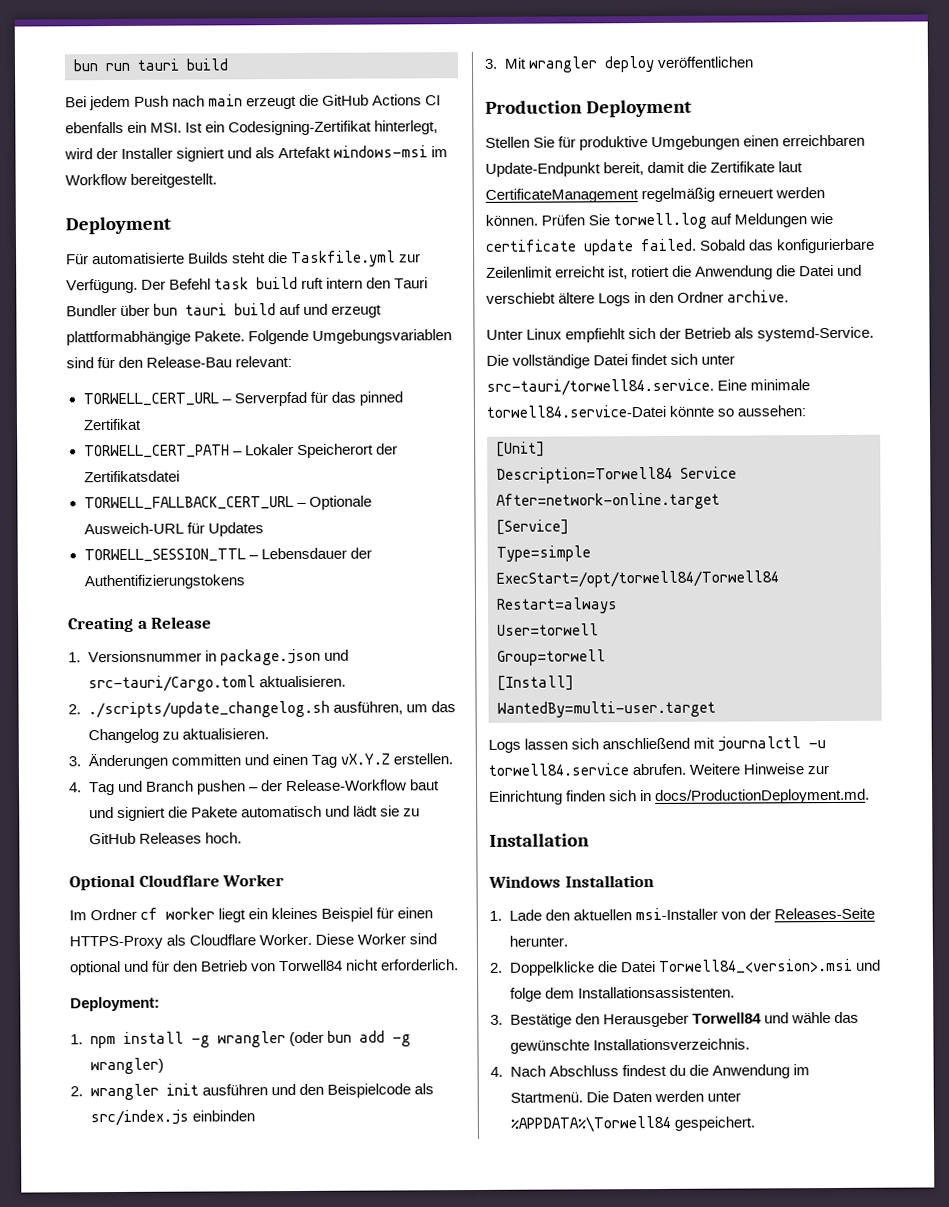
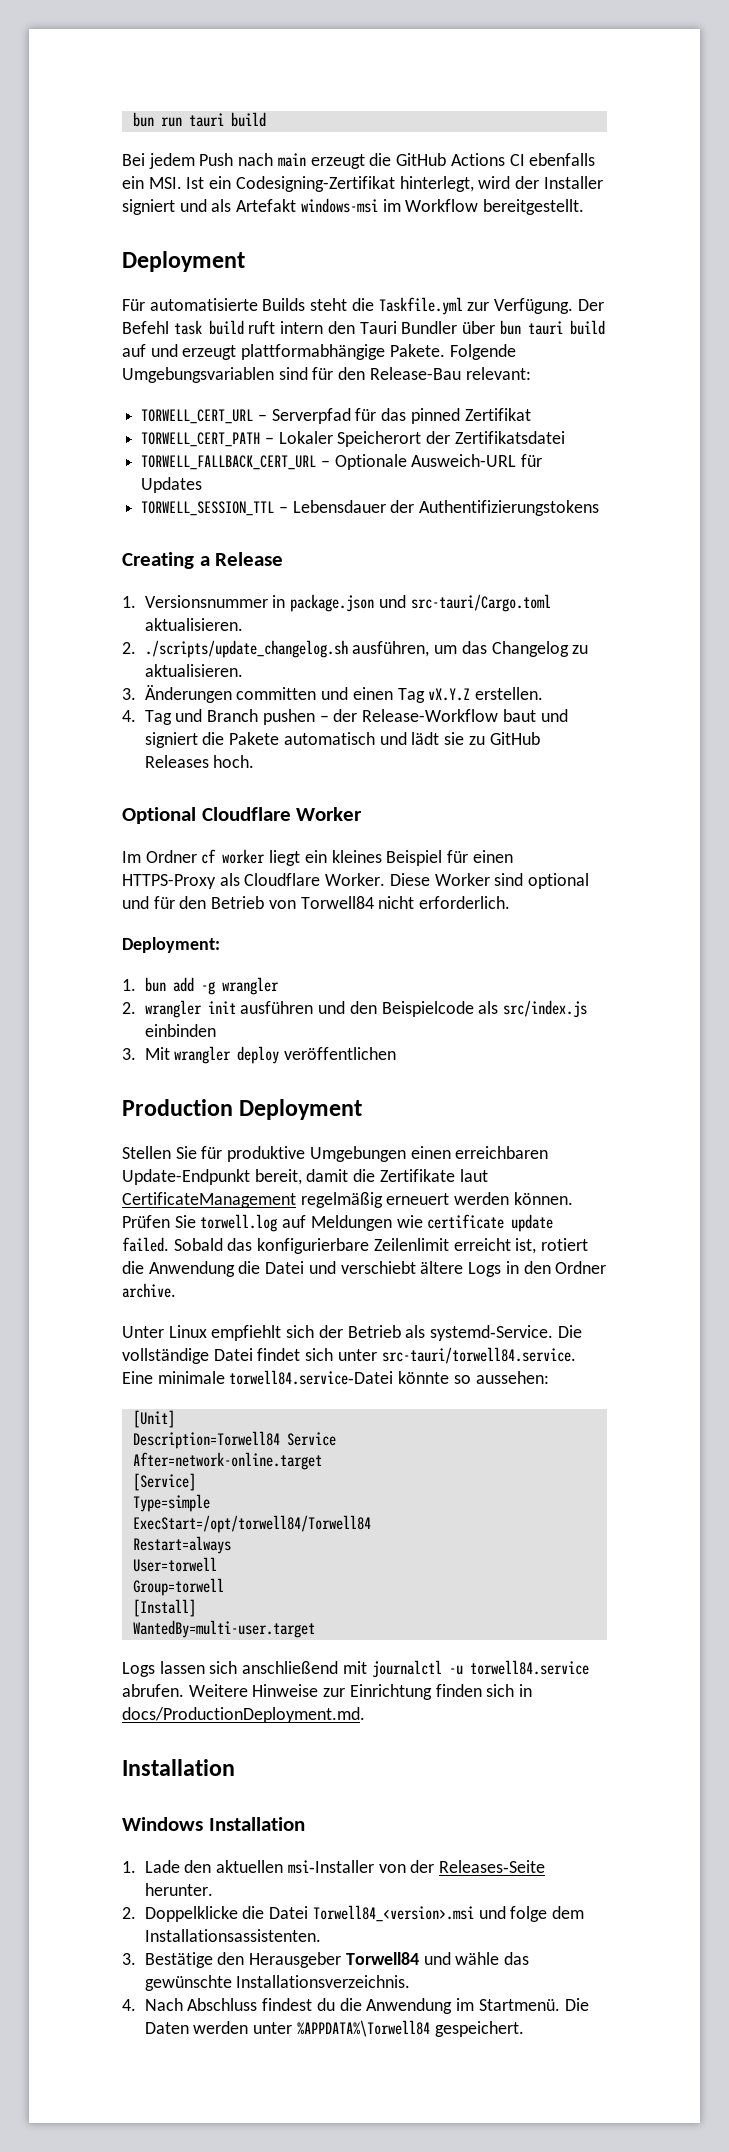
- 1. npm install -g wrangler (oder bun add -g wrangler)
+ 1. bun add -g wrangler

